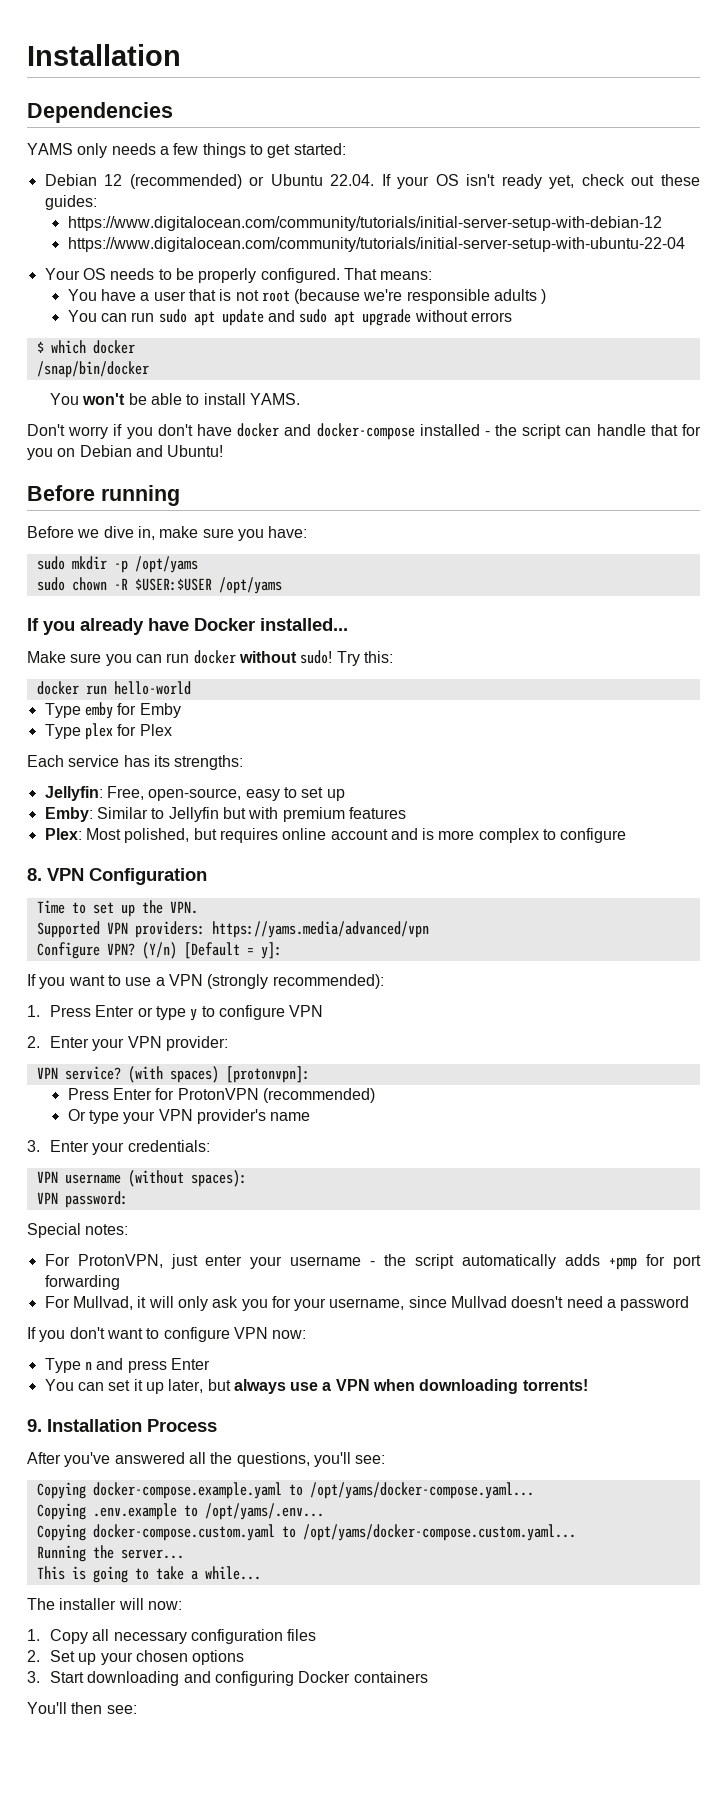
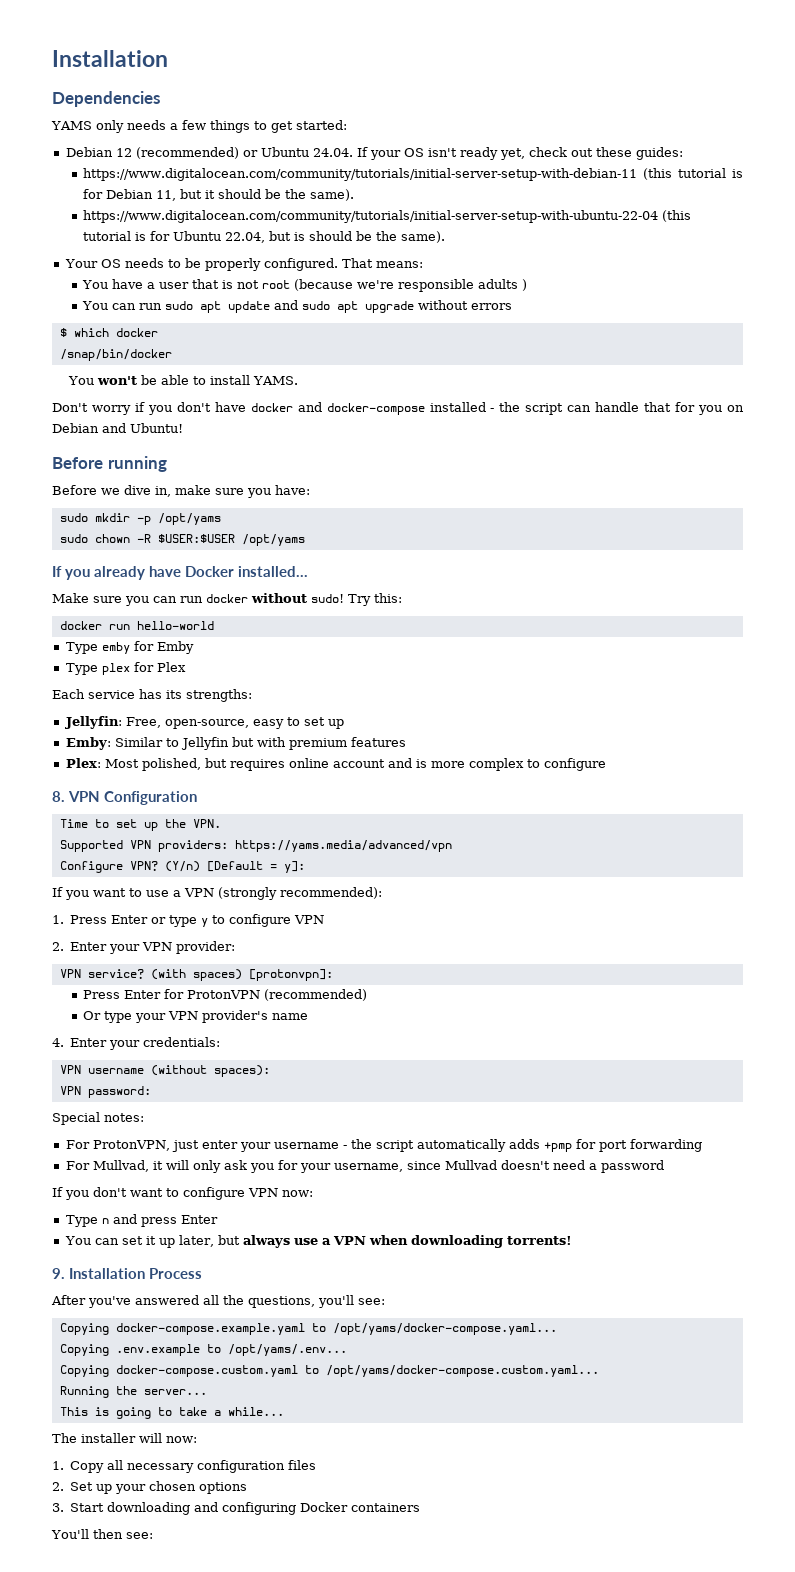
- Debian 12 (recommended) or Ubuntu 22.04. If your OS isn't ready yet, check out these guides:
+ Debian 12 (recommended) or Ubuntu 24.04. If your OS isn't ready yet, check out these guides:
- https://www.digitalocean.com/community/tutorials/initial-server-setup-with-debian-12
- https://www.digitalocean.com/community/tutorials/initial-server-setup-with-ubuntu-22-04
+ https://www.digitalocean.com/community/tutorials/initial-server-setup-with-debian-11 (this tutorial is for Debian 11, but it should be the same).
+ https://www.digitalocean.com/community/tutorials/initial-server-setup-with-ubuntu-22-04 (this tutorial is for Ubuntu 22.04, but is should be the same).
- 3. Enter your credentials:
+ 4. Enter your credentials:

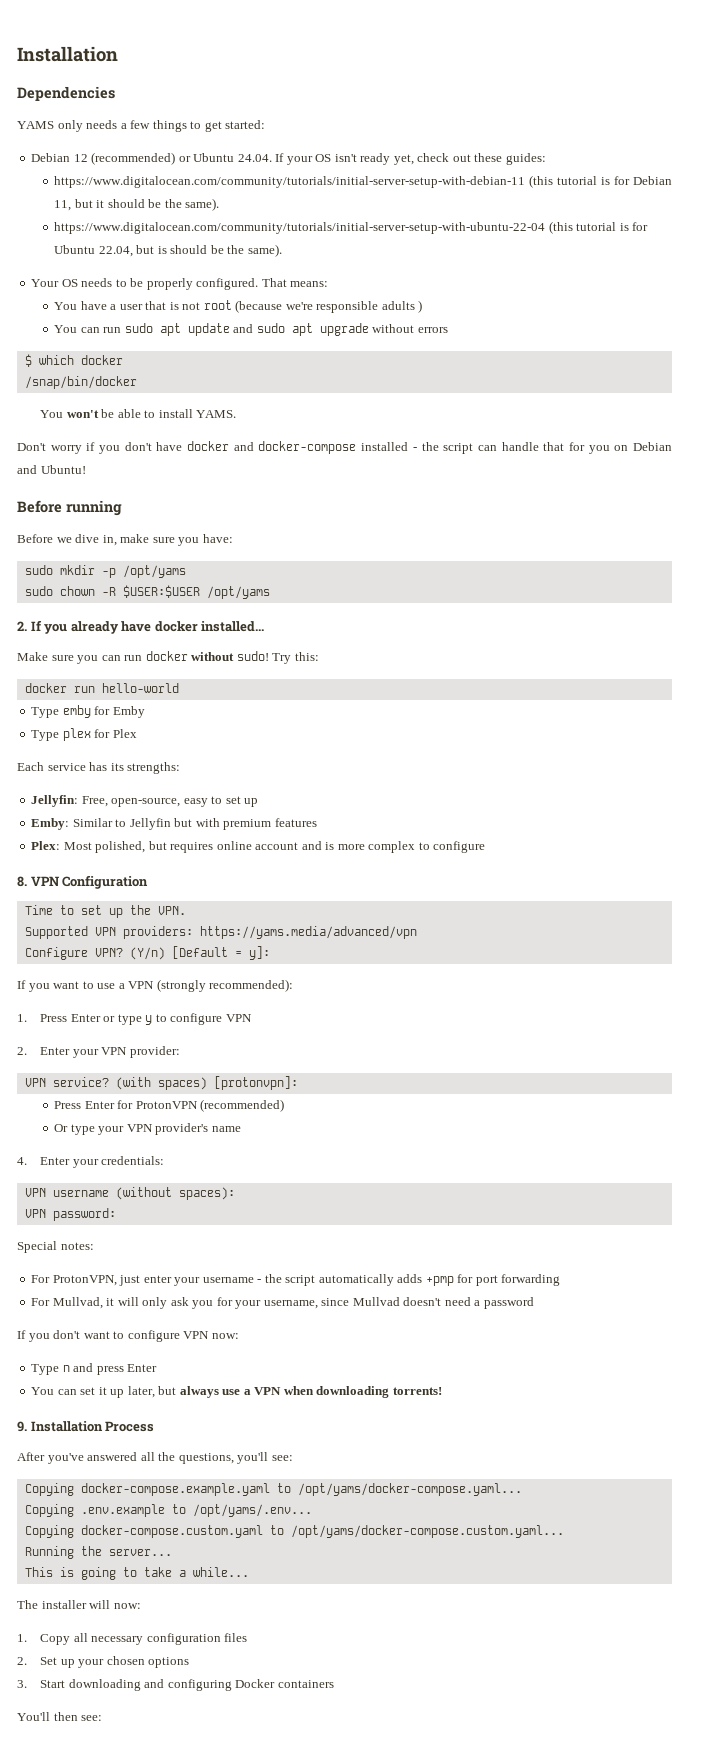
- If you already have Docker installed...
+ 2. If you already have docker installed...

